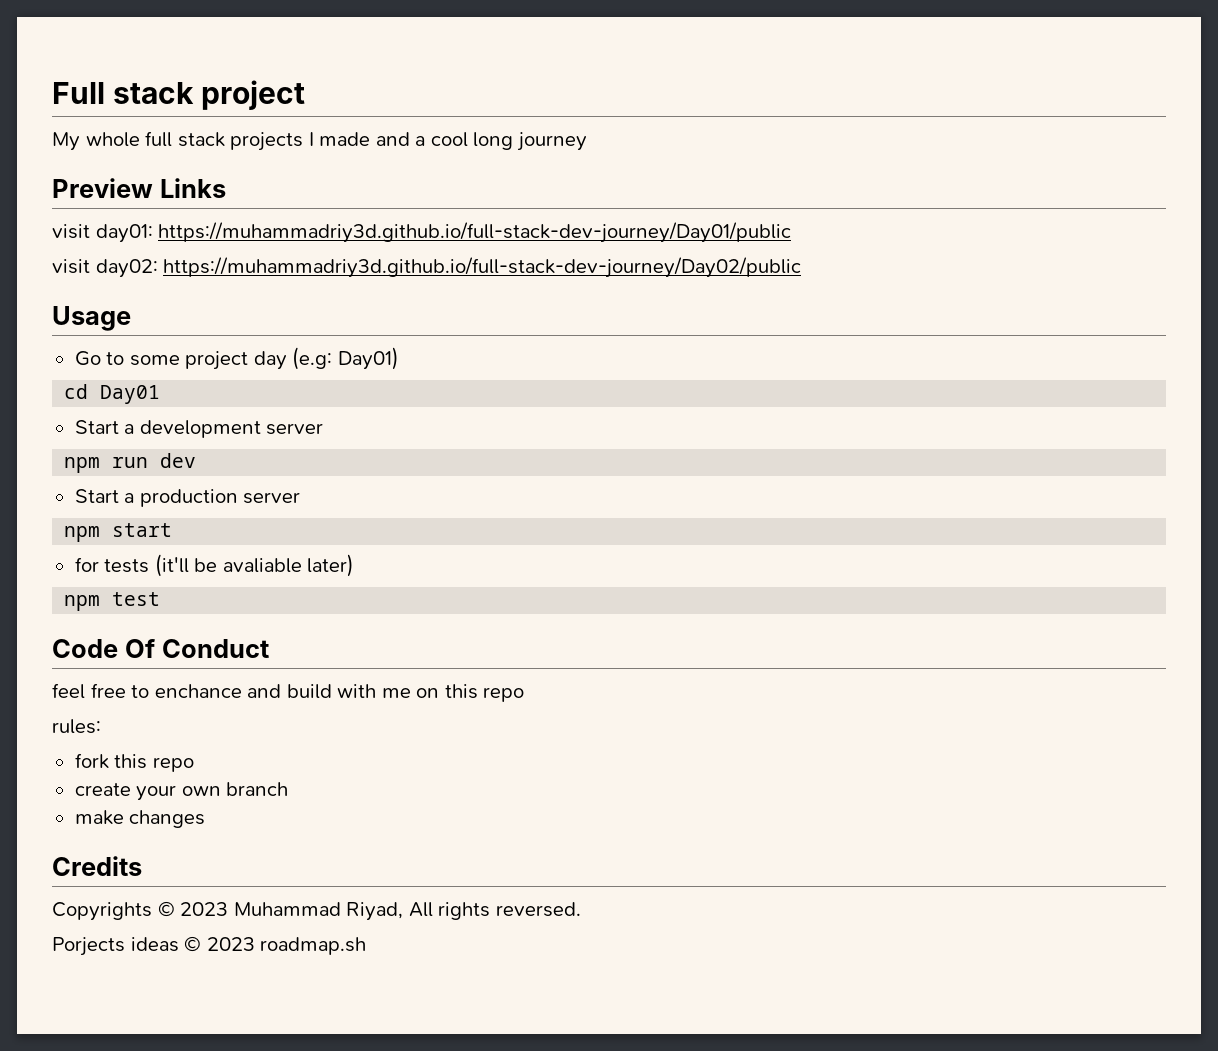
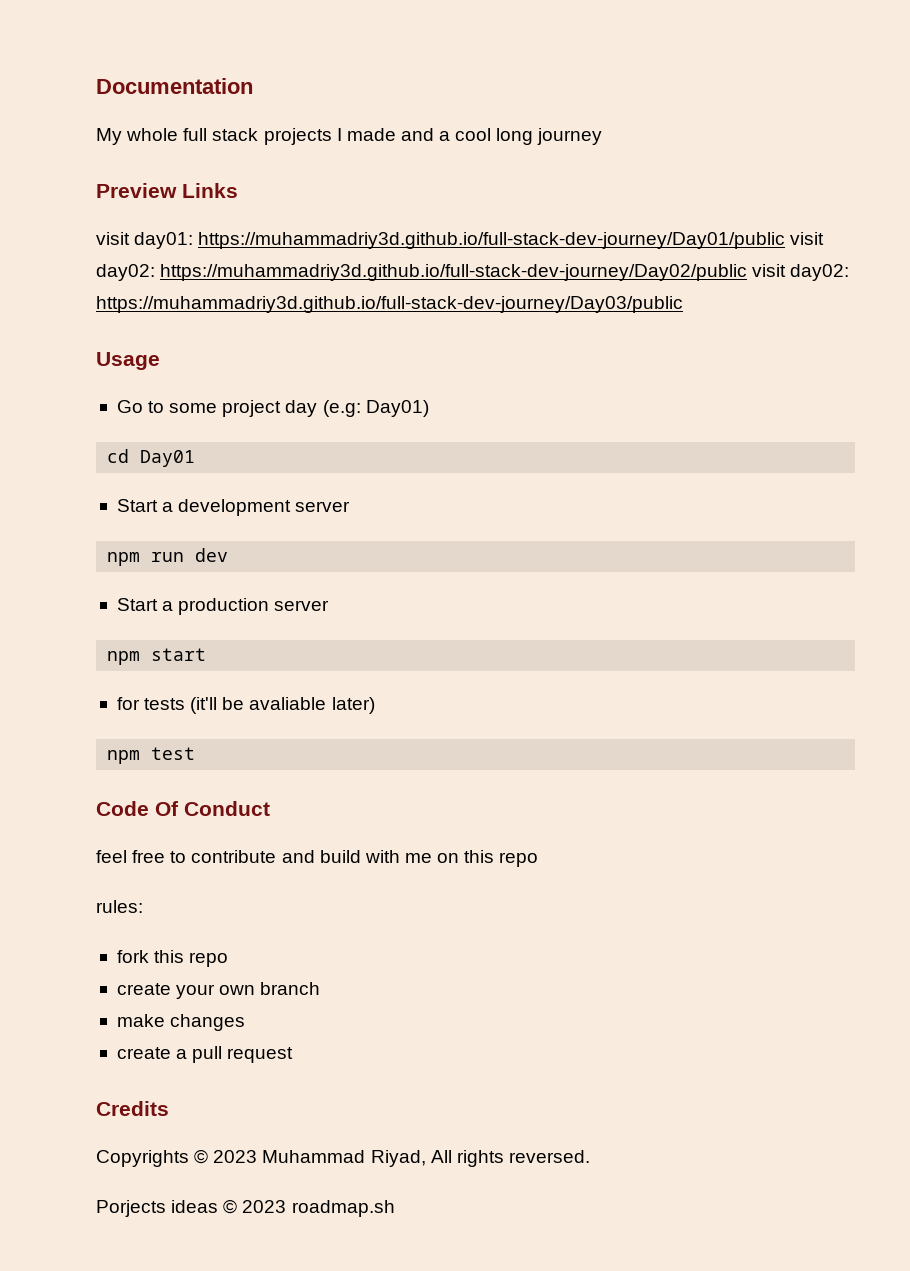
- Full stack project
+ Documentation
- visit day01: https://muhammadriy3d.github.io/full-stack-dev-journey/Day01/public
- visit day02: https://muhammadriy3d.github.io/full-stack-dev-journey/Day02/public
+ visit day01: https://muhammadriy3d.github.io/full-stack-dev-journey/Day01/public visit day02: https://muhammadriy3d.github.io/full-stack-dev-journey/Day02/public visit day02: https://muhammadriy3d.github.io/full-stack-dev-journey/Day03/public
- feel free to enchance and build with me on this repo
+ feel free to contribute and build with me on this repo
+ create a pull request

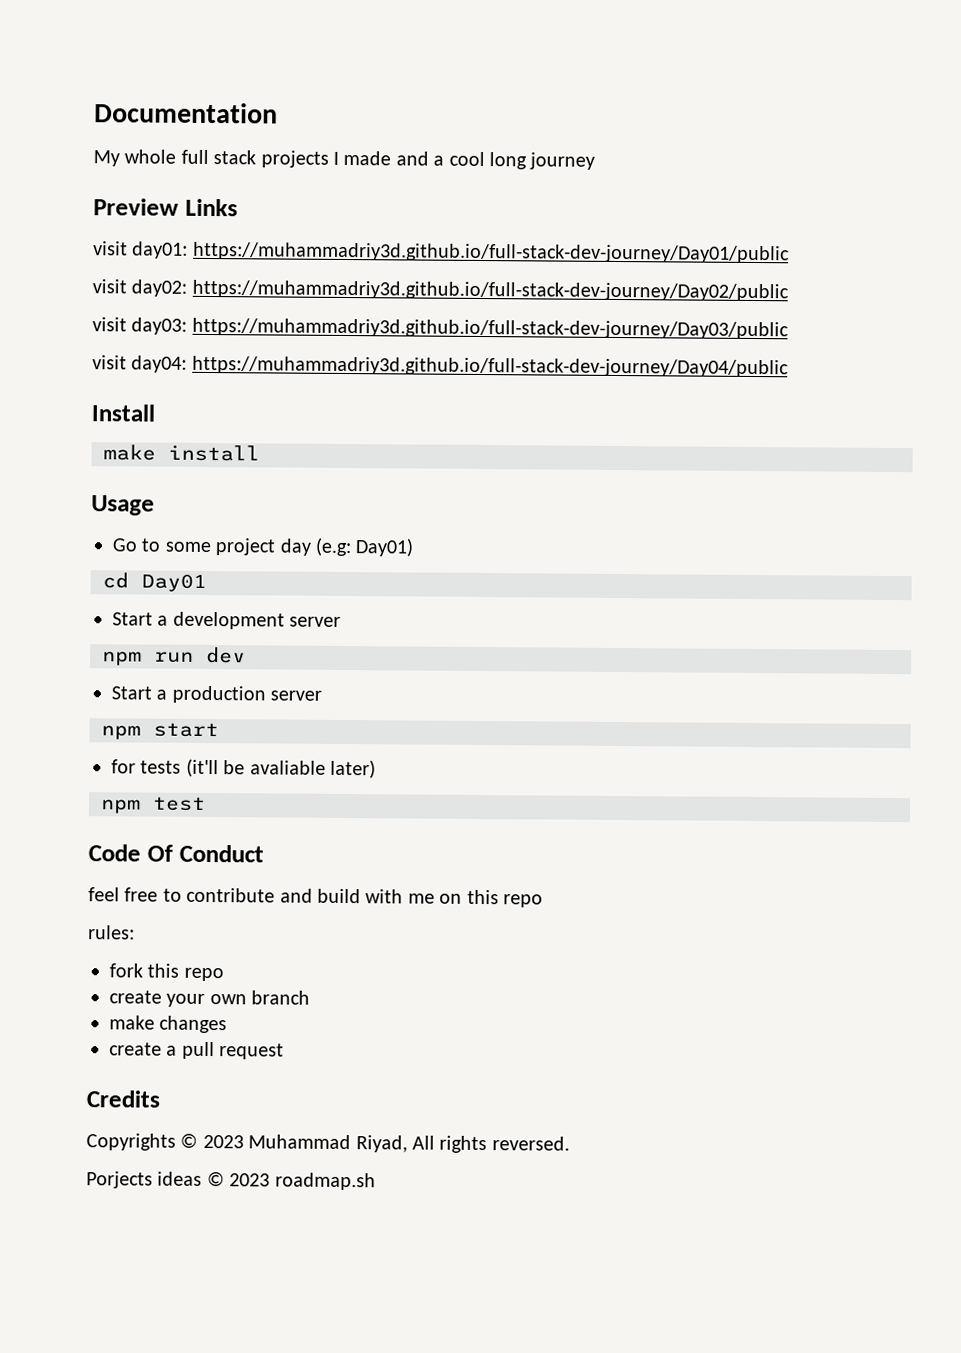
- visit day01: https://muhammadriy3d.github.io/full-stack-dev-journey/Day01/public visit day02: https://muhammadriy3d.github.io/full-stack-dev-journey/Day02/public visit day02: https://muhammadriy3d.github.io/full-stack-dev-journey/Day03/public
+ visit day01: https://muhammadriy3d.github.io/full-stack-dev-journey/Day01/public
+ visit day02: https://muhammadriy3d.github.io/full-stack-dev-journey/Day02/public
+ visit day03: https://muhammadriy3d.github.io/full-stack-dev-journey/Day03/public
+ visit day04: https://muhammadriy3d.github.io/full-stack-dev-journey/Day04/public
+ Install
+ make install

